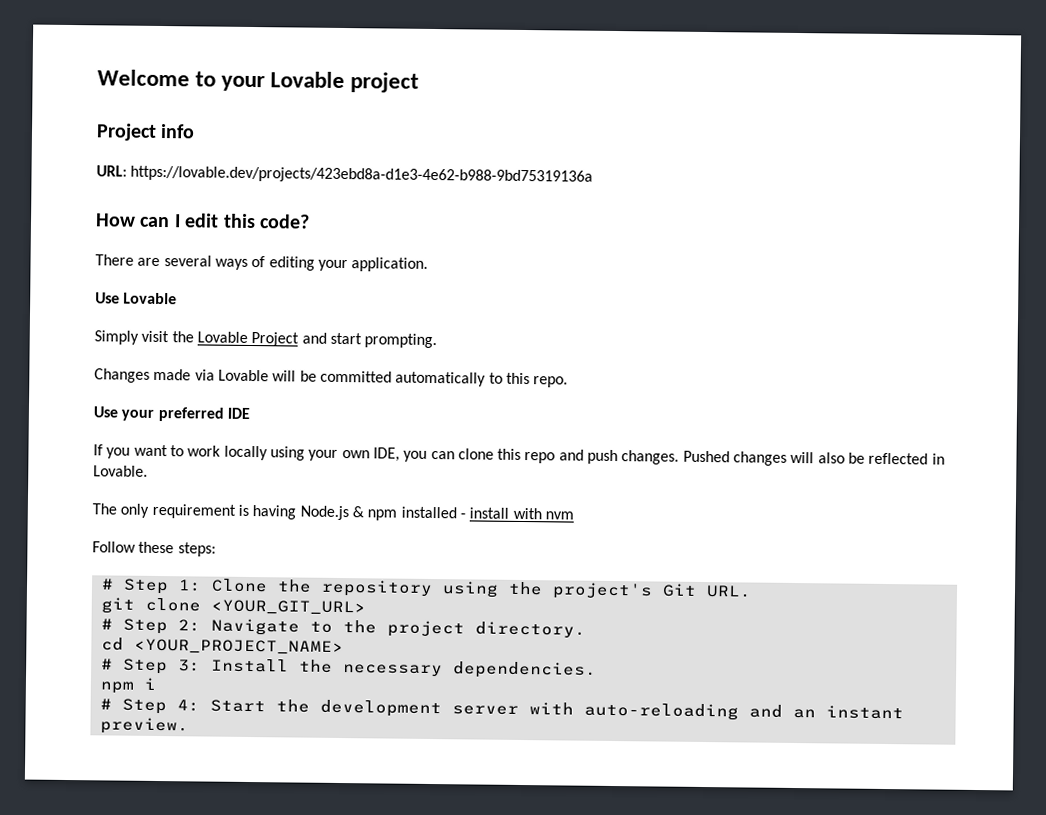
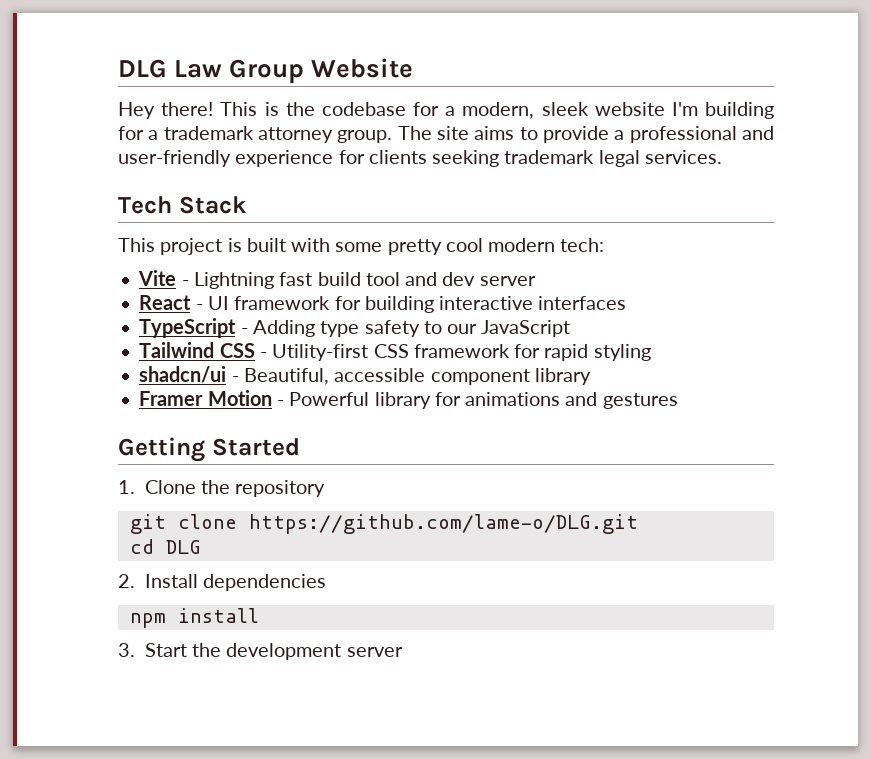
- Welcome to your Lovable project
- Project info
- URL: https://lovable.dev/projects/423ebd8a-d1e3-4e62-b988-9bd75319136a
- How can I edit this code?
- There are several ways of editing your application.
- Use Lovable
- Simply visit the Lovable Project and start prompting.
- Changes made via Lovable will be committed automatically to this repo.
- Use your preferred IDE
- If you want to work locally using your own IDE, you can clone this repo and push changes. Pushed changes will also be reflected in Lovable.
- The only requirement is having Node.js & npm installed - install with nvm
- Follow these steps:
- # Step 1: Clone the repository using the project's Git URL.
- git clone <YOUR_GIT_URL>
- # Step 2: Navigate to the project directory.
- cd <YOUR_PROJECT_NAME>
- # Step 3: Install the necessary dependencies.
- npm i
- # Step 4: Start the development server with auto-reloading and an instant preview.
+ DLG Law Group Website
+ Hey there! This is the codebase for a modern, sleek website I'm building for a trademark attorney group. The site aims to provide a professional and user-friendly experience for clients seeking trademark legal services.
+ Tech Stack
+ This project is built with some pretty cool modern tech:
+ Vite - Lightning fast build tool and dev server
+ React - UI framework for building interactive interfaces
+ TypeScript - Adding type safety to our JavaScript
+ Tailwind CSS - Utility-first CSS framework for rapid styling
+ shadcn/ui - Beautiful, accessible component library
+ Framer Motion - Powerful library for animations and gestures
+ Getting Started
+ 1. Clone the repository
+ git clone https://github.com/lame-o/DLG.git
+ cd DLG
+ 2. Install dependencies
+ npm install
+ 3. Start the development server

